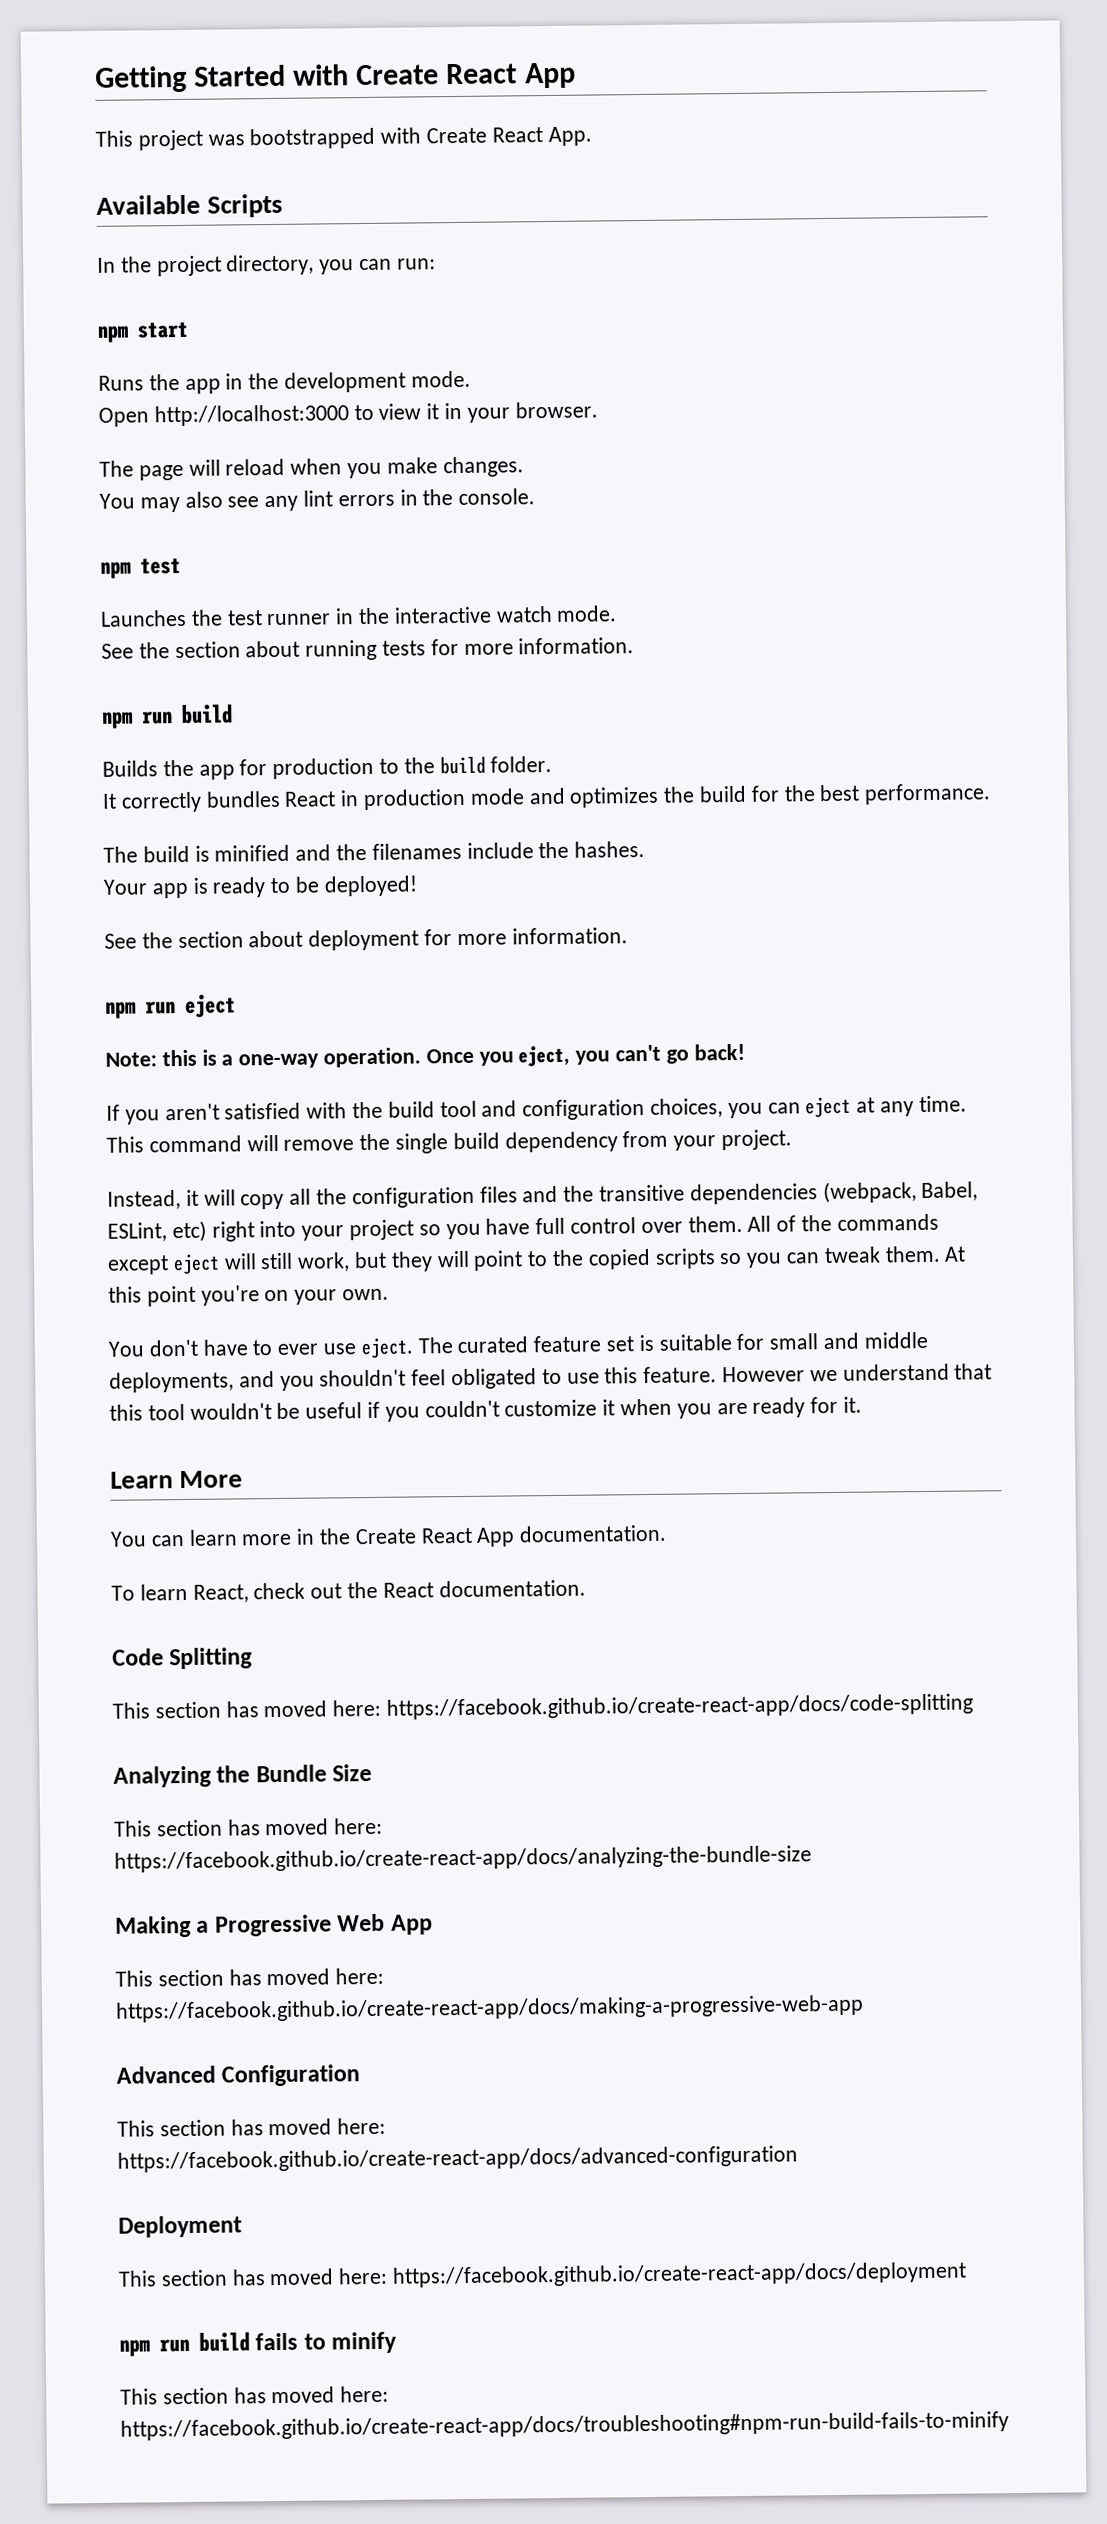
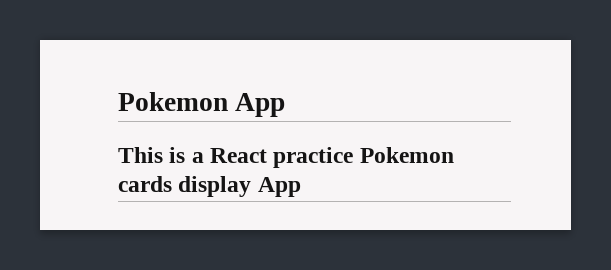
- Getting Started with Create React App
- This project was bootstrapped with Create React App.
- Available Scripts
- In the project directory, you can run:
- npm start
- Runs the app in the development mode.
- Open http://localhost:3000 to view it in your browser.
- The page will reload when you make changes.
- You may also see any lint errors in the console.
- npm test
- Launches the test runner in the interactive watch mode.
- See the section about running tests for more information.
- npm run build
- Builds the app for production to the build folder.
- It correctly bundles React in production mode and optimizes the build for the best performance.
- The build is minified and the filenames include the hashes.
- Your app is ready to be deployed!
- See the section about deployment for more information.
- npm run eject
- Note: this is a one-way operation. Once you eject, you can't go back!
- If you aren't satisfied with the build tool and configuration choices, you can eject at any time. This command will remove the single build dependency from your project.
- Instead, it will copy all the configuration files and the transitive dependencies (webpack, Babel, ESLint, etc) right into your project so you have full control over them. All of the commands except eject will still work, but they will point to the copied scripts so you can tweak them. At this point you're on your own.
- You don't have to ever use eject. The curated feature set is suitable for small and middle deployments, and you shouldn't feel obligated to use this feature. However we understand that this tool wouldn't be useful if you couldn't customize it when you are ready for it.
- Learn More
- You can learn more in the Create React App documentation.
- To learn React, check out the React documentation.
- Code Splitting
- This section has moved here: https://facebook.github.io/create-react-app/docs/code-splitting
- Analyzing the Bundle Size
- This section has moved here: https://facebook.github.io/create-react-app/docs/analyzing-the-bundle-size
- Making a Progressive Web App
- This section has moved here: https://facebook.github.io/create-react-app/docs/making-a-progressive-web-app
- Advanced Configuration
- This section has moved here: https://facebook.github.io/create-react-app/docs/advanced-configuration
- Deployment
- This section has moved here: https://facebook.github.io/create-react-app/docs/deployment
- npm run build fails to minify
- This section has moved here: https://facebook.github.io/create-react-app/docs/troubleshooting#npm-run-build-fails-to-minify
+ Pokemon App
+ This is a React practice Pokemon cards display App

